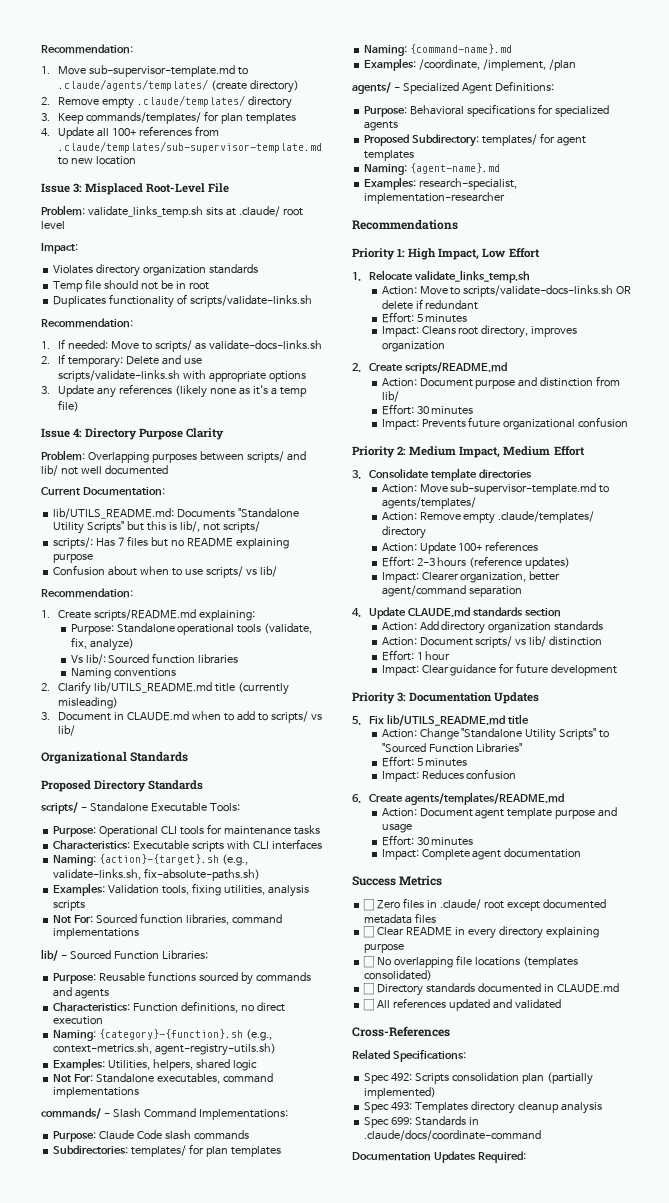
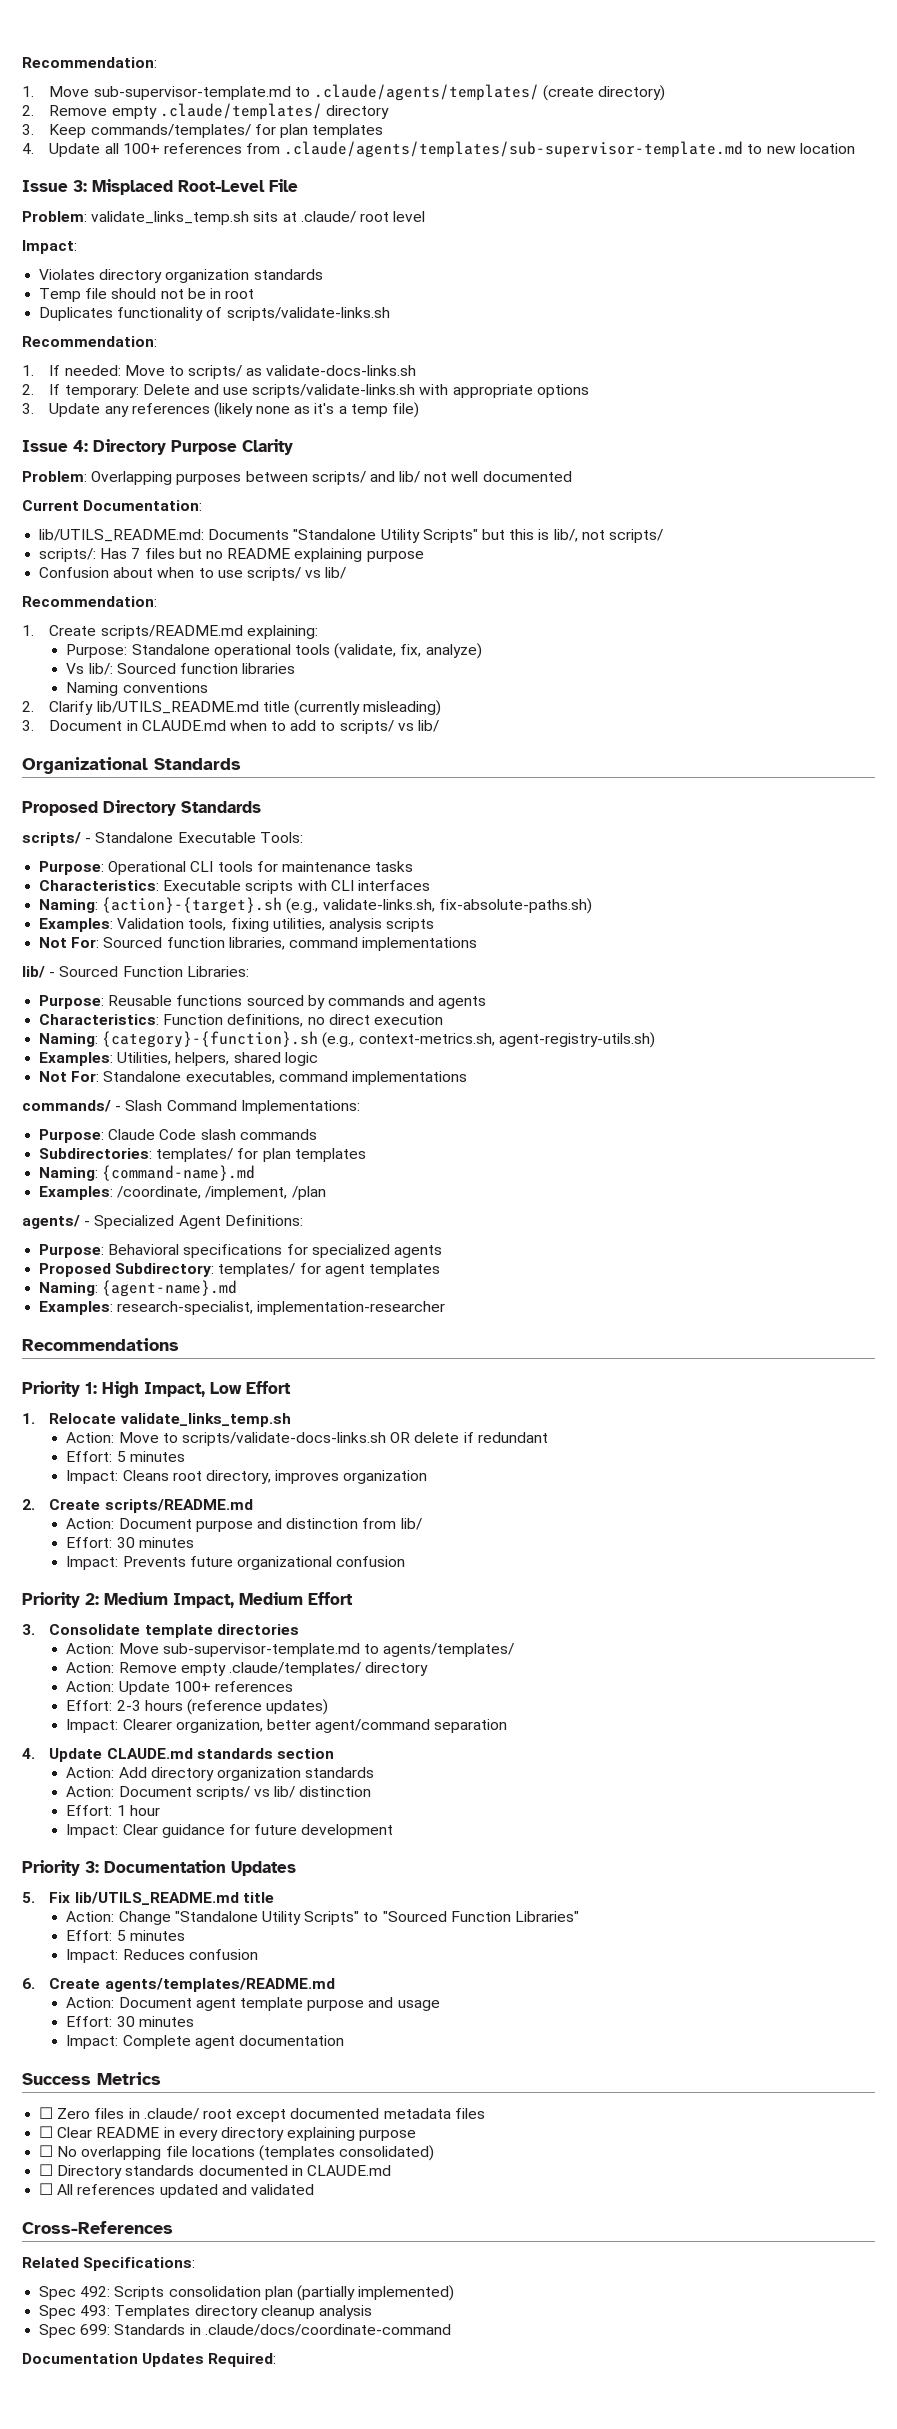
- 4. Update all 100+ references from .claude/templates/sub-supervisor-template.md to new location
+ 4. Update all 100+ references from .claude/agents/templates/sub-supervisor-template.md to new location

